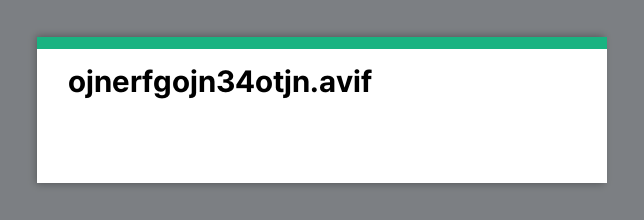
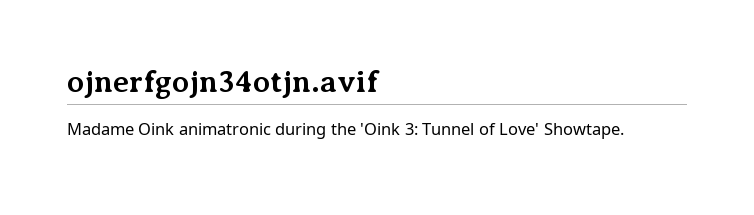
+ Madame Oink animatronic during the 'Oink 3: Tunnel of Love' Showtape.

